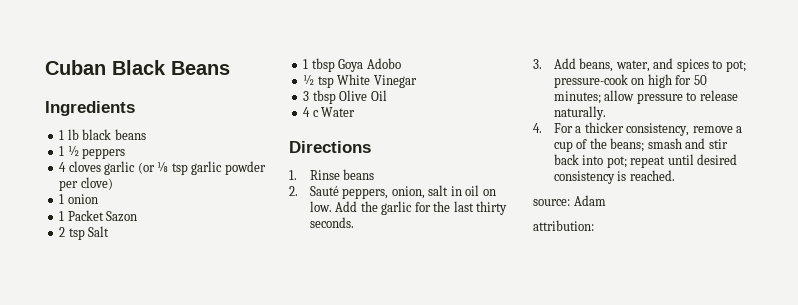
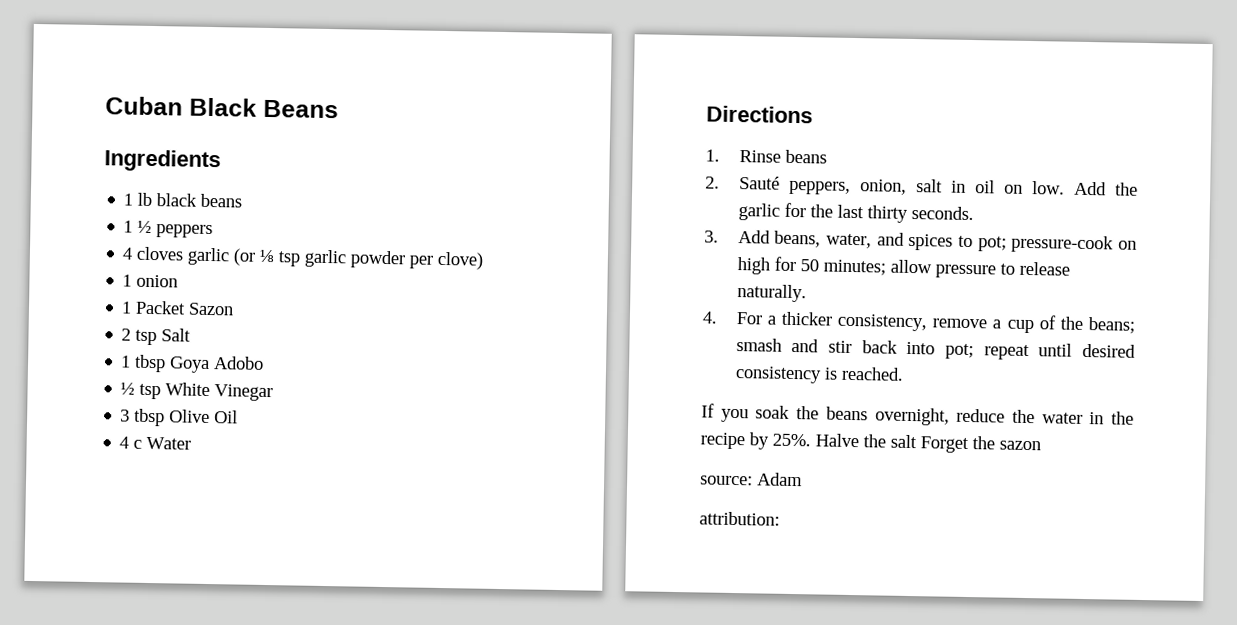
+ If you soak the beans overnight, reduce the water in the recipe by 25%. Halve the salt Forget the sazon

